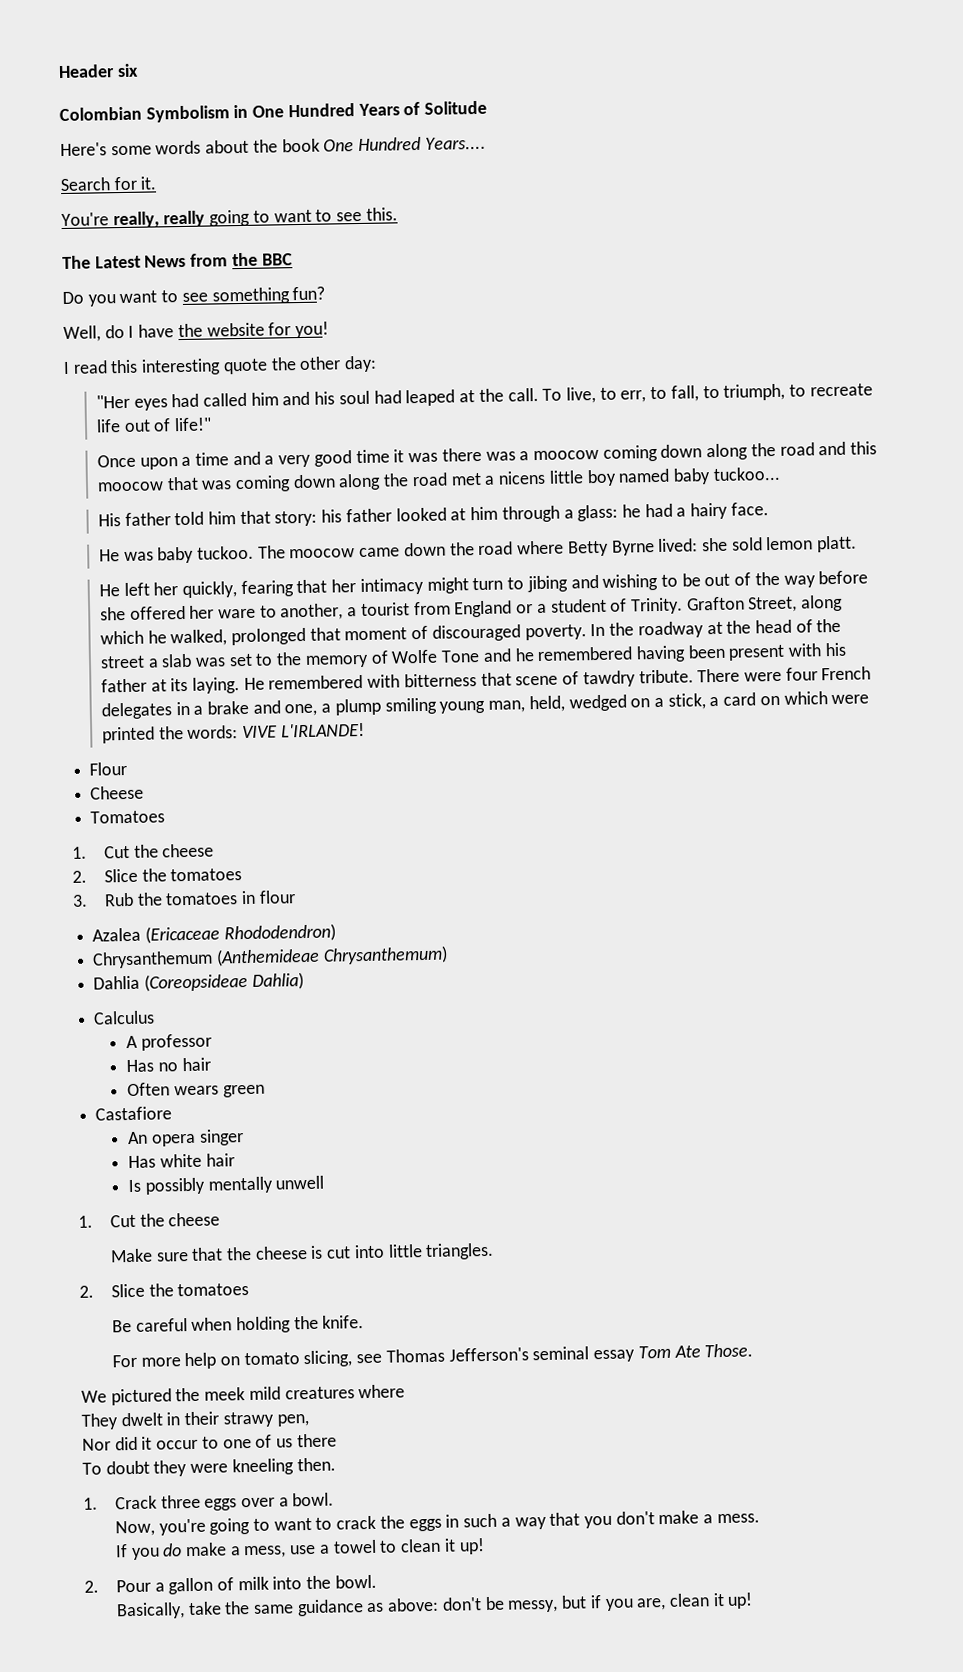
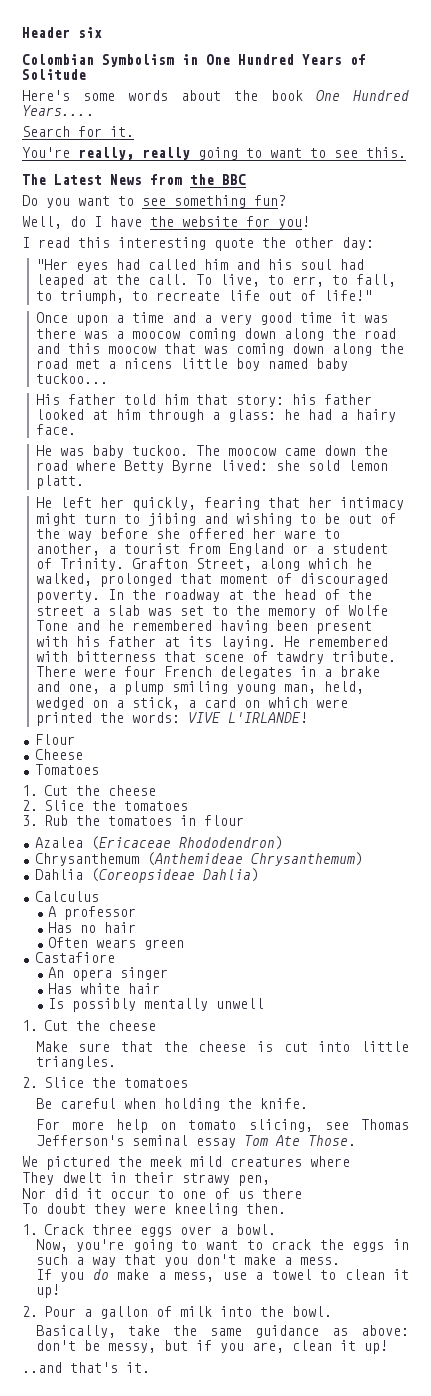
+ ..and that's it.

